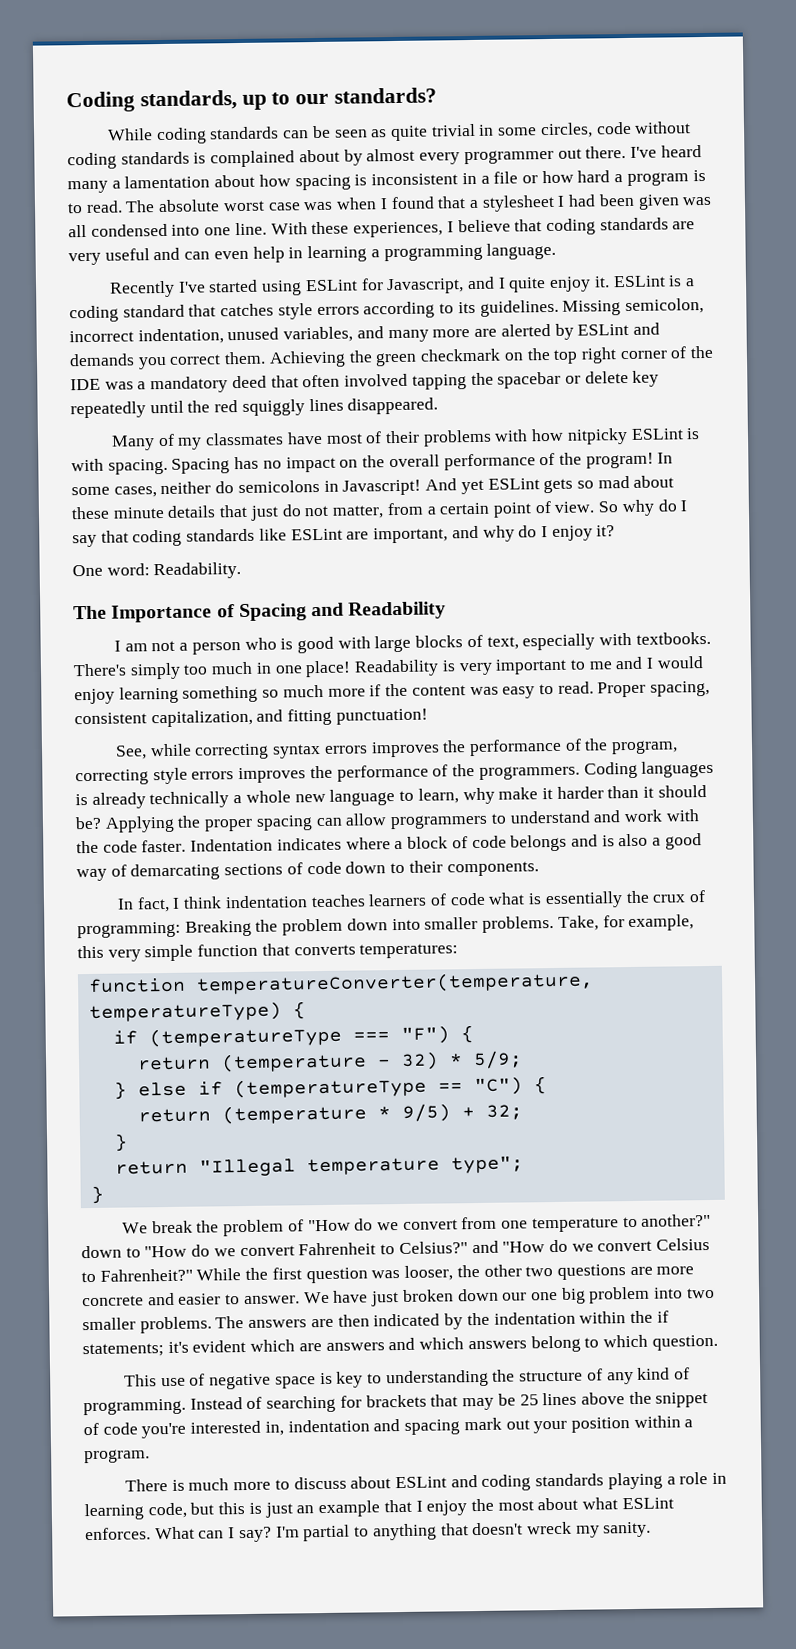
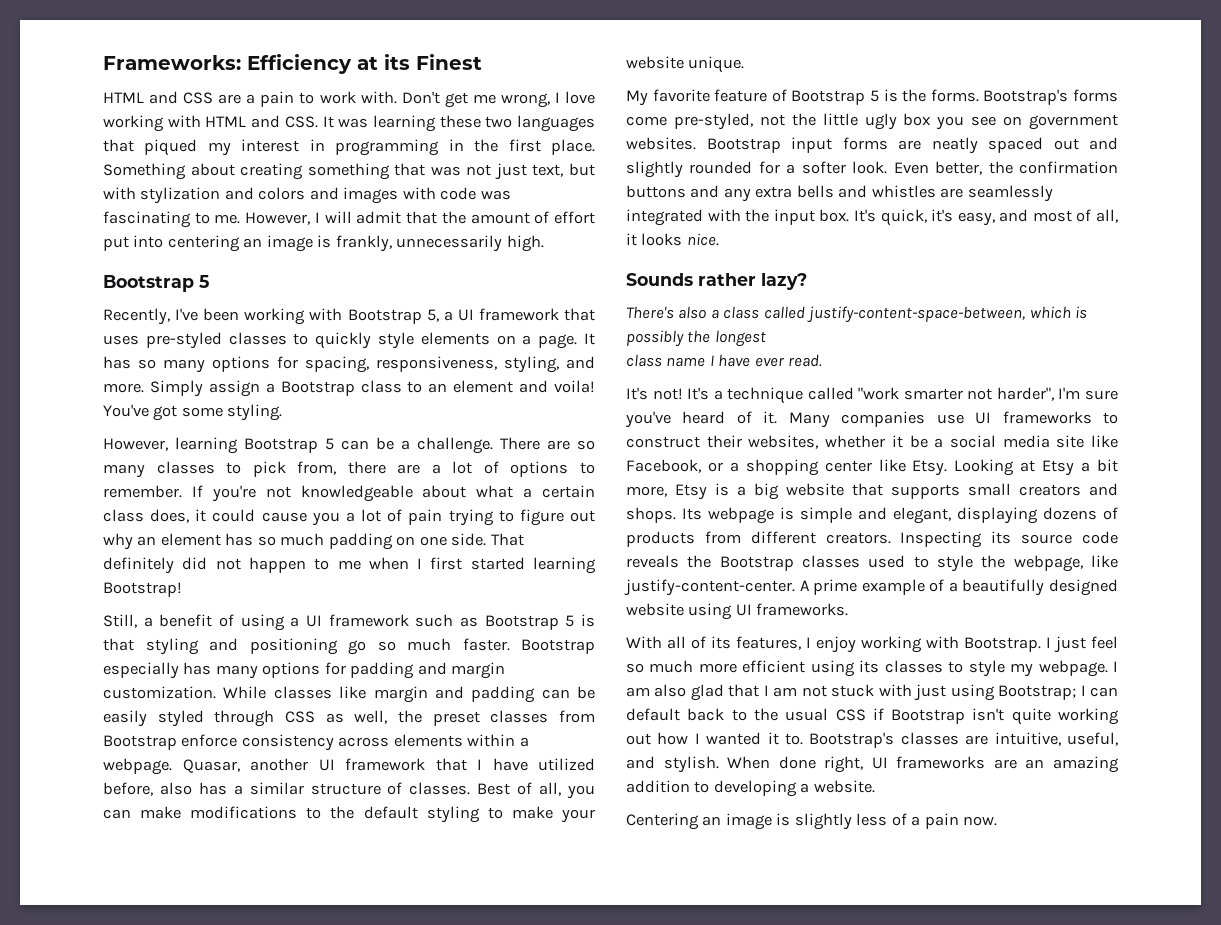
- Coding standards, up to our standards?
- While coding standards can be seen as quite trivial in some circles, code without coding standards is complained about by almost every programmer out there. I've heard many a lamentation about how spacing is inconsistent in a file or how hard a program is to read. The absolute worst case was when I found that a stylesheet I had been given was all condensed into one line. With these experiences, I believe that coding standards are very useful and can even help in learning a programming language.
- Recently I've started using ESLint for Javascript, and I quite enjoy it. ESLint is a coding standard that catches style errors according to its guidelines. Missing semicolon, incorrect indentation, unused variables, and many more are alerted by ESLint and demands you correct them. Achieving the green checkmark on the top right corner of the IDE was a mandatory deed that often involved tapping the spacebar or delete key repeatedly until the red squiggly lines disappeared.
- Many of my classmates have most of their problems with how nitpicky ESLint is with spacing. Spacing has no impact on the overall performance of the program! In some cases, neither do semicolons in Javascript! And yet ESLint gets so mad about these minute details that just do not matter, from a certain point of view. So why do I say that coding standards like ESLint are important, and why do I enjoy it?
- One word: Readability.
- The Importance of Spacing and Readability
- I am not a person who is good with large blocks of text, especially with textbooks. There's simply too much in one place! Readability is very important to me and I would enjoy learning something so much more if the content was easy to read. Proper spacing, consistent capitalization, and fitting punctuation!
- See, while correcting syntax errors improves the performance of the program, correcting style errors improves the performance of the programmers. Coding languages is already technically a whole new language to learn, why make it harder than it should be? Applying the proper spacing can allow programmers to understand and work with the code faster. Indentation indicates where a block of code belongs and is also a good way of demarcating sections of code down to their components.
- In fact, I think indentation teaches learners of code what is essentially the crux of programming: Breaking the problem down into smaller problems. Take, for example, this very simple function that converts temperatures:
- function temperatureConverter(temperature, temperatureType) {
- if (temperatureType === "F") {
- return (temperature - 32) * 5/9;
- } else if (temperatureType == "C") {
- return (temperature * 9/5) + 32;
- }
- return "Illegal temperature type";
- }
- We break the problem of "How do we convert from one temperature to another?" down to "How do we convert Fahrenheit to Celsius?" and "How do we convert Celsius to Fahrenheit?" While the first question was looser, the other two questions are more concrete and easier to answer. We have just broken down our one big problem into two smaller problems. The answers are then indicated by the indentation within the if statements; it's evident which are answers and which answers belong to which question.
- This use of negative space is key to understanding the structure of any kind of programming. Instead of searching for brackets that may be 25 lines above the snippet of code you're interested in, indentation and spacing mark out your position within a program.
- There is much more to discuss about ESLint and coding standards playing a role in learning code, but this is just an example that I enjoy the most about what ESLint enforces. What can I say? I'm partial to anything that doesn't wreck my sanity.
+ Frameworks: Efficiency at its Finest
+ HTML and CSS are a pain to work with. Don't get me wrong, I love working with HTML and CSS. It was learning these two languages that piqued my interest in programming in the first place. Something about creating something that was not just text, but with stylization and colors and images with code was fascinating to me. However, I will admit that the amount of effort put into centering an image is frankly, unnecessarily high.
+ Bootstrap 5
+ Recently, I've been working with Bootstrap 5, a UI framework that uses pre-styled classes to quickly style elements on a page. It has so many options for spacing, responsiveness, styling, and more. Simply assign a Bootstrap class to an element and voila! You've got some styling.
+ However, learning Bootstrap 5 can be a challenge. There are so many classes to pick from, there are a lot of options to remember. If you're not knowledgeable about what a certain class does, it could cause you a lot of pain trying to figure out why an element has so much padding on one side. That definitely did not happen to me when I first started learning Bootstrap!
+ Still, a benefit of using a UI framework such as Bootstrap 5 is that styling and positioning go so much faster. Bootstrap especially has many options for padding and margin customization. While classes like margin and padding can be easily styled through CSS as well, the preset classes from Bootstrap enforce consistency across elements within a webpage. Quasar, another UI framework that I have utilized before, also has a similar structure of classes. Best of all, you can make modifications to the default styling to make your website unique.
+ My favorite feature of Bootstrap 5 is the forms. Bootstrap's forms come pre-styled, not the little ugly box you see on government websites. Bootstrap input forms are neatly spaced out and slightly rounded for a softer look. Even better, the confirmation buttons and any extra bells and whistles are seamlessly integrated with the input box. It's quick, it's easy, and most of all, it looks nice.
+ Sounds rather lazy?
+ There's also a class called justify-content-space-between, which is possibly the longest
+ class name I have ever read.
+ It's not! It's a technique called "work smarter not harder", I'm sure you've heard of it. Many companies use UI frameworks to construct their websites, whether it be a social media site like Facebook, or a shopping center like Etsy. Looking at Etsy a bit more, Etsy is a big website that supports small creators and shops. Its webpage is simple and elegant, displaying dozens of products from different creators. Inspecting its source code reveals the Bootstrap classes used to style the webpage, like justify-content-center. A prime example of a beautifully designed website using UI frameworks.
+ With all of its features, I enjoy working with Bootstrap. I just feel so much more efficient using its classes to style my webpage. I am also glad that I am not stuck with just using Bootstrap; I can default back to the usual CSS if Bootstrap isn't quite working out how I wanted it to. Bootstrap's classes are intuitive, useful, and stylish. When done right, UI frameworks are an amazing addition to developing a website.
+ Centering an image is slightly less of a pain now.

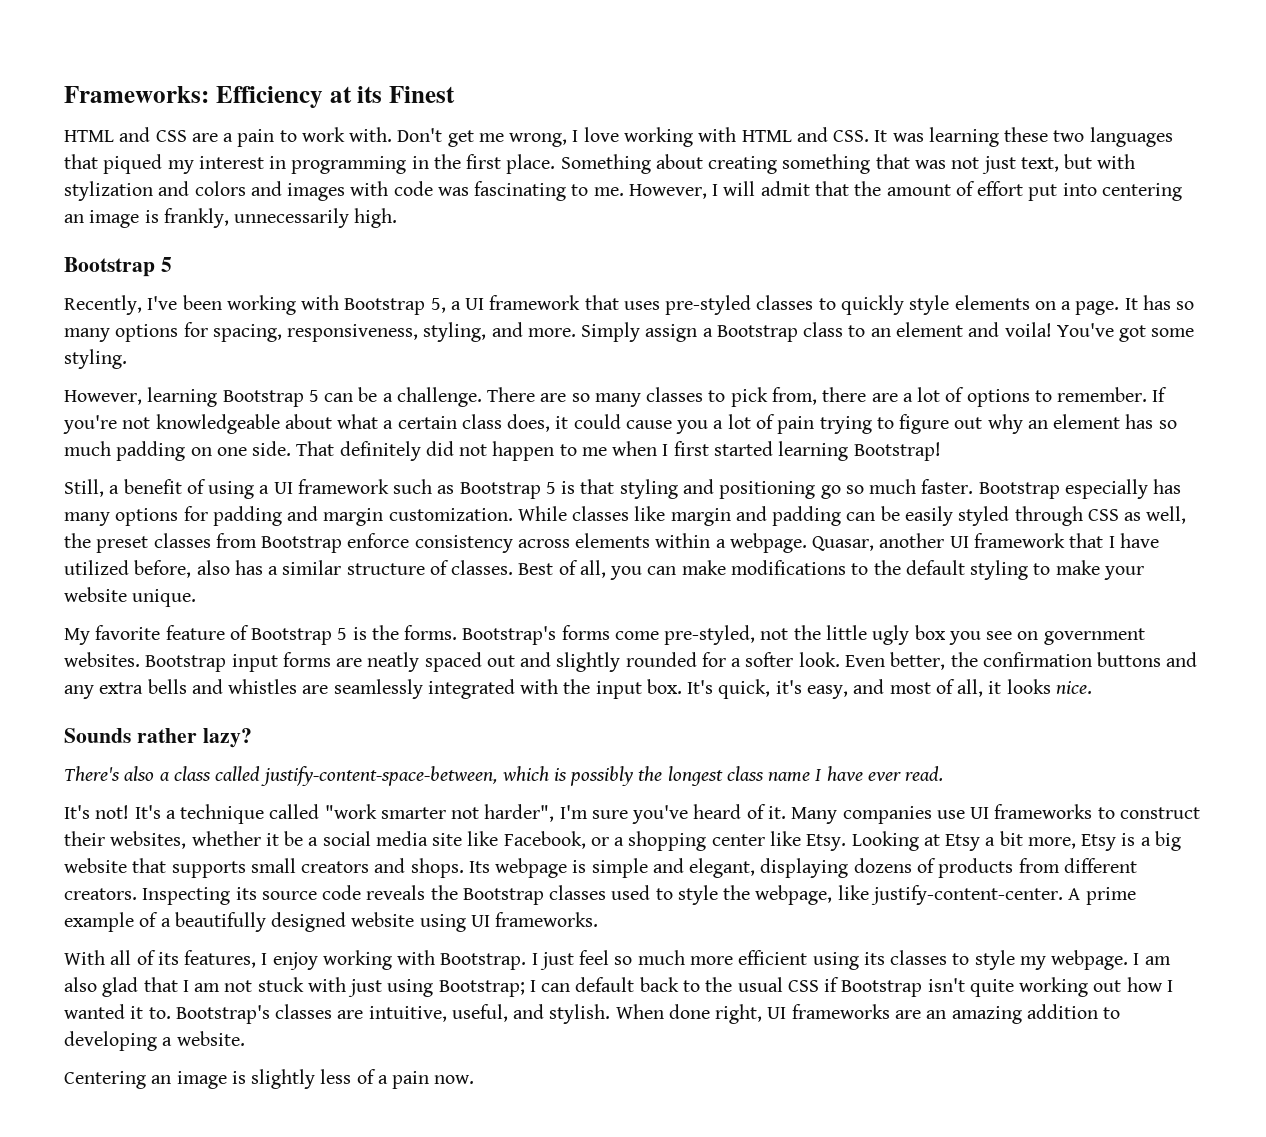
- There's also a class called justify-content-space-between, which is possibly the longest
- class name I have ever read.
+ There's also a class called justify-content-space-between, which is possibly the longest class name I have ever read.

